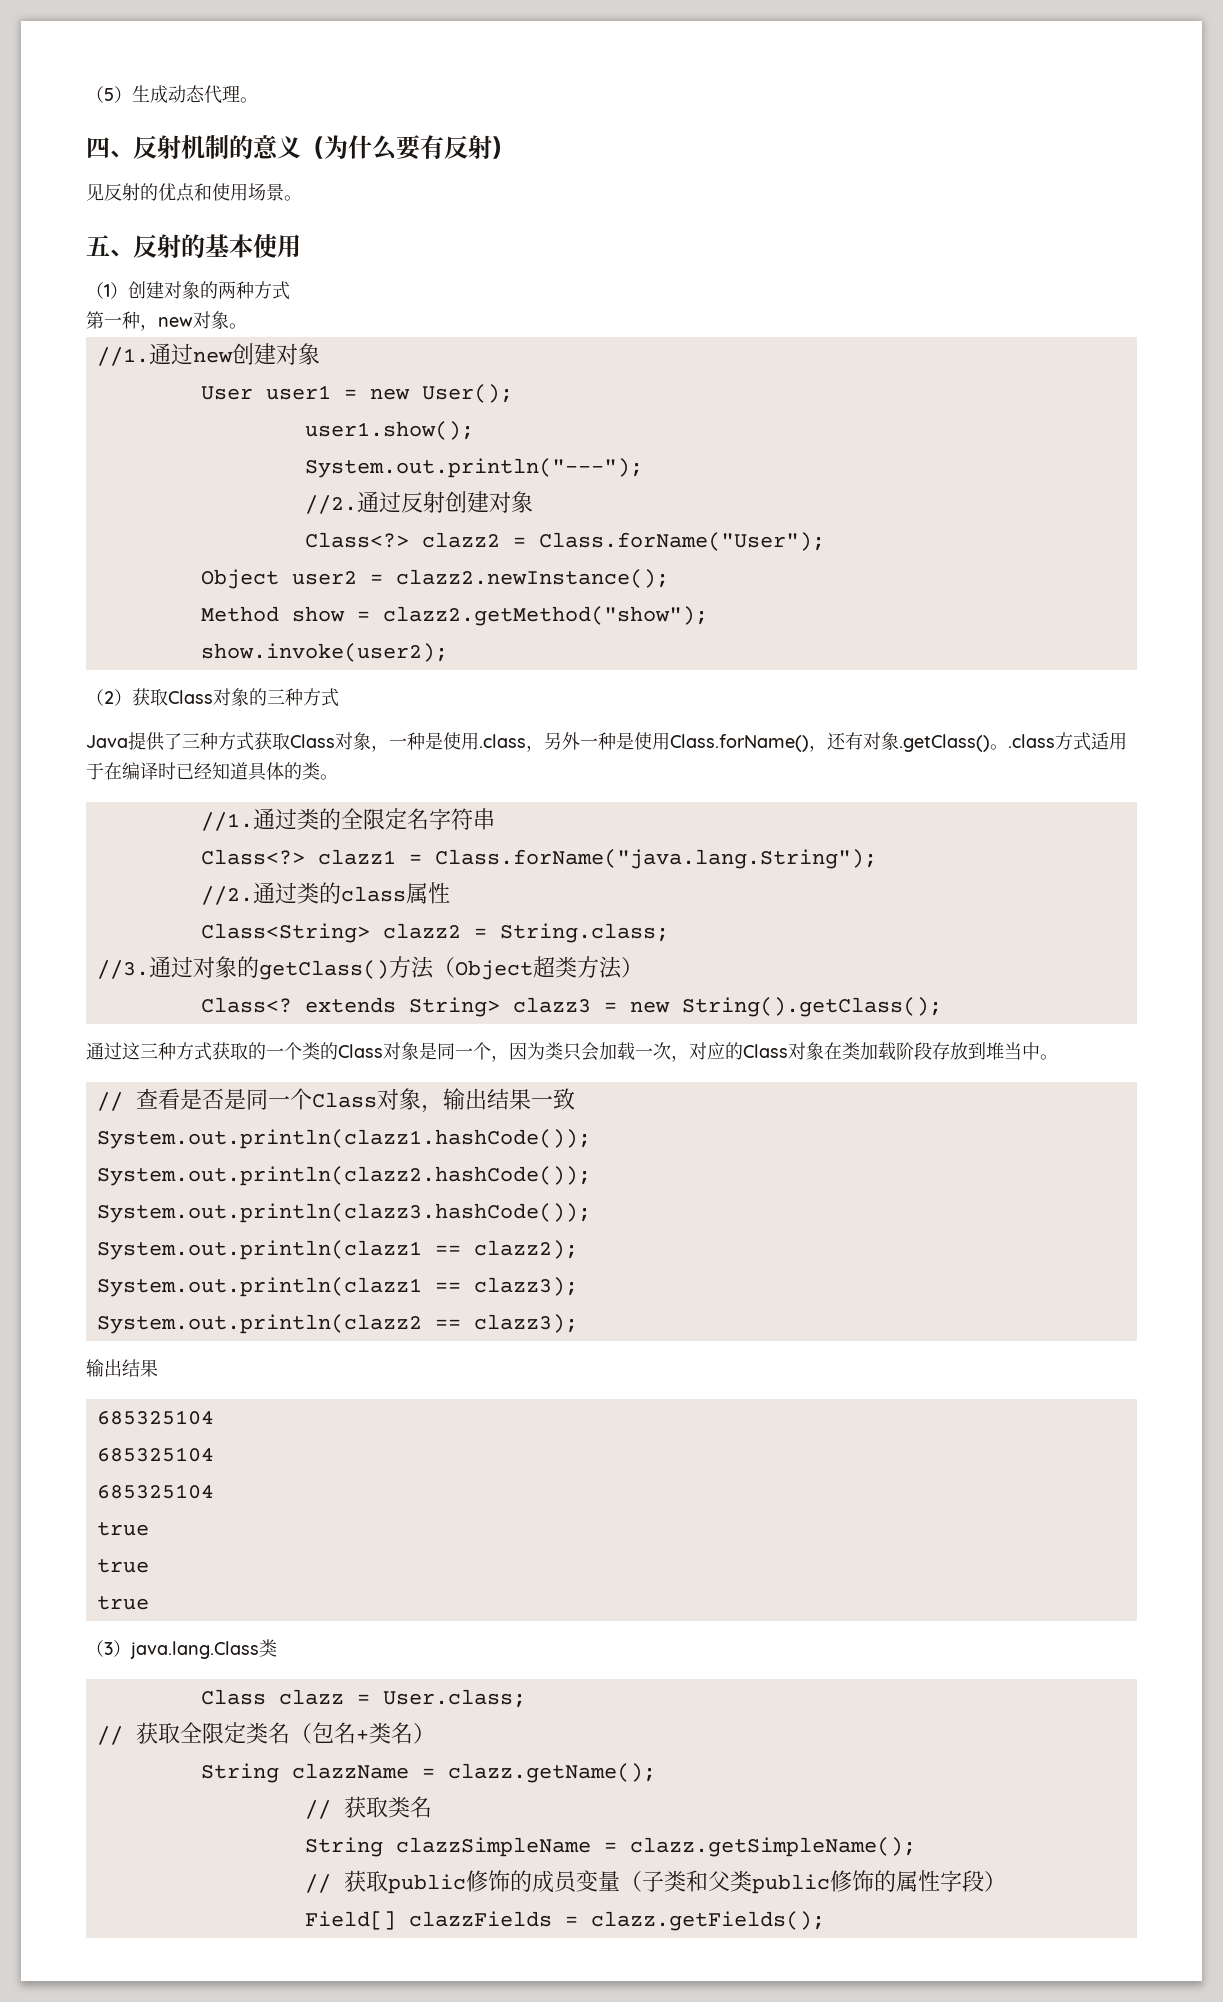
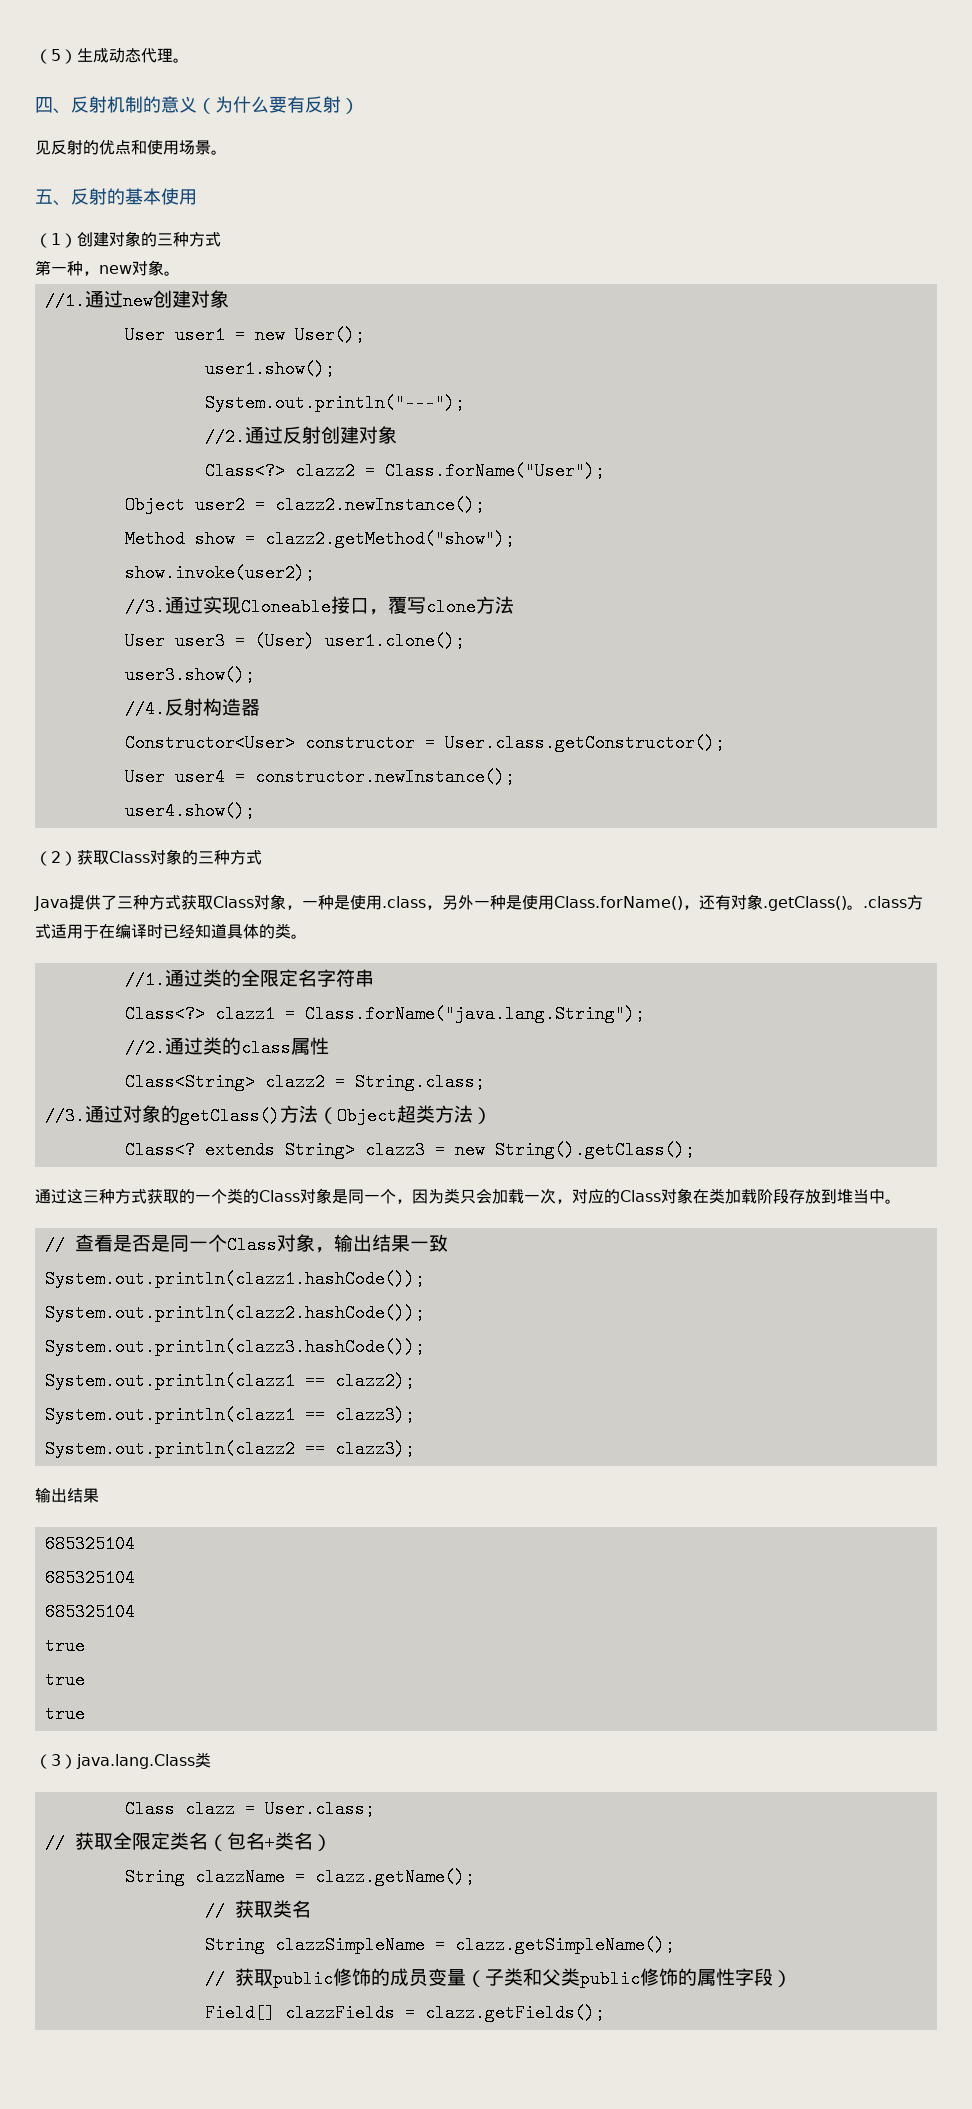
- （1）创建对象的两种方式
+ （1）创建对象的三种方式
+ //3.通过实现Cloneable接口，覆写clone方法
+ User user3 = (User) user1.clone();
+ user3.show();
+ //4.反射构造器
+ Constructor<User> constructor = User.class.getConstructor();
+ User user4 = constructor.newInstance();
+ user4.show();

